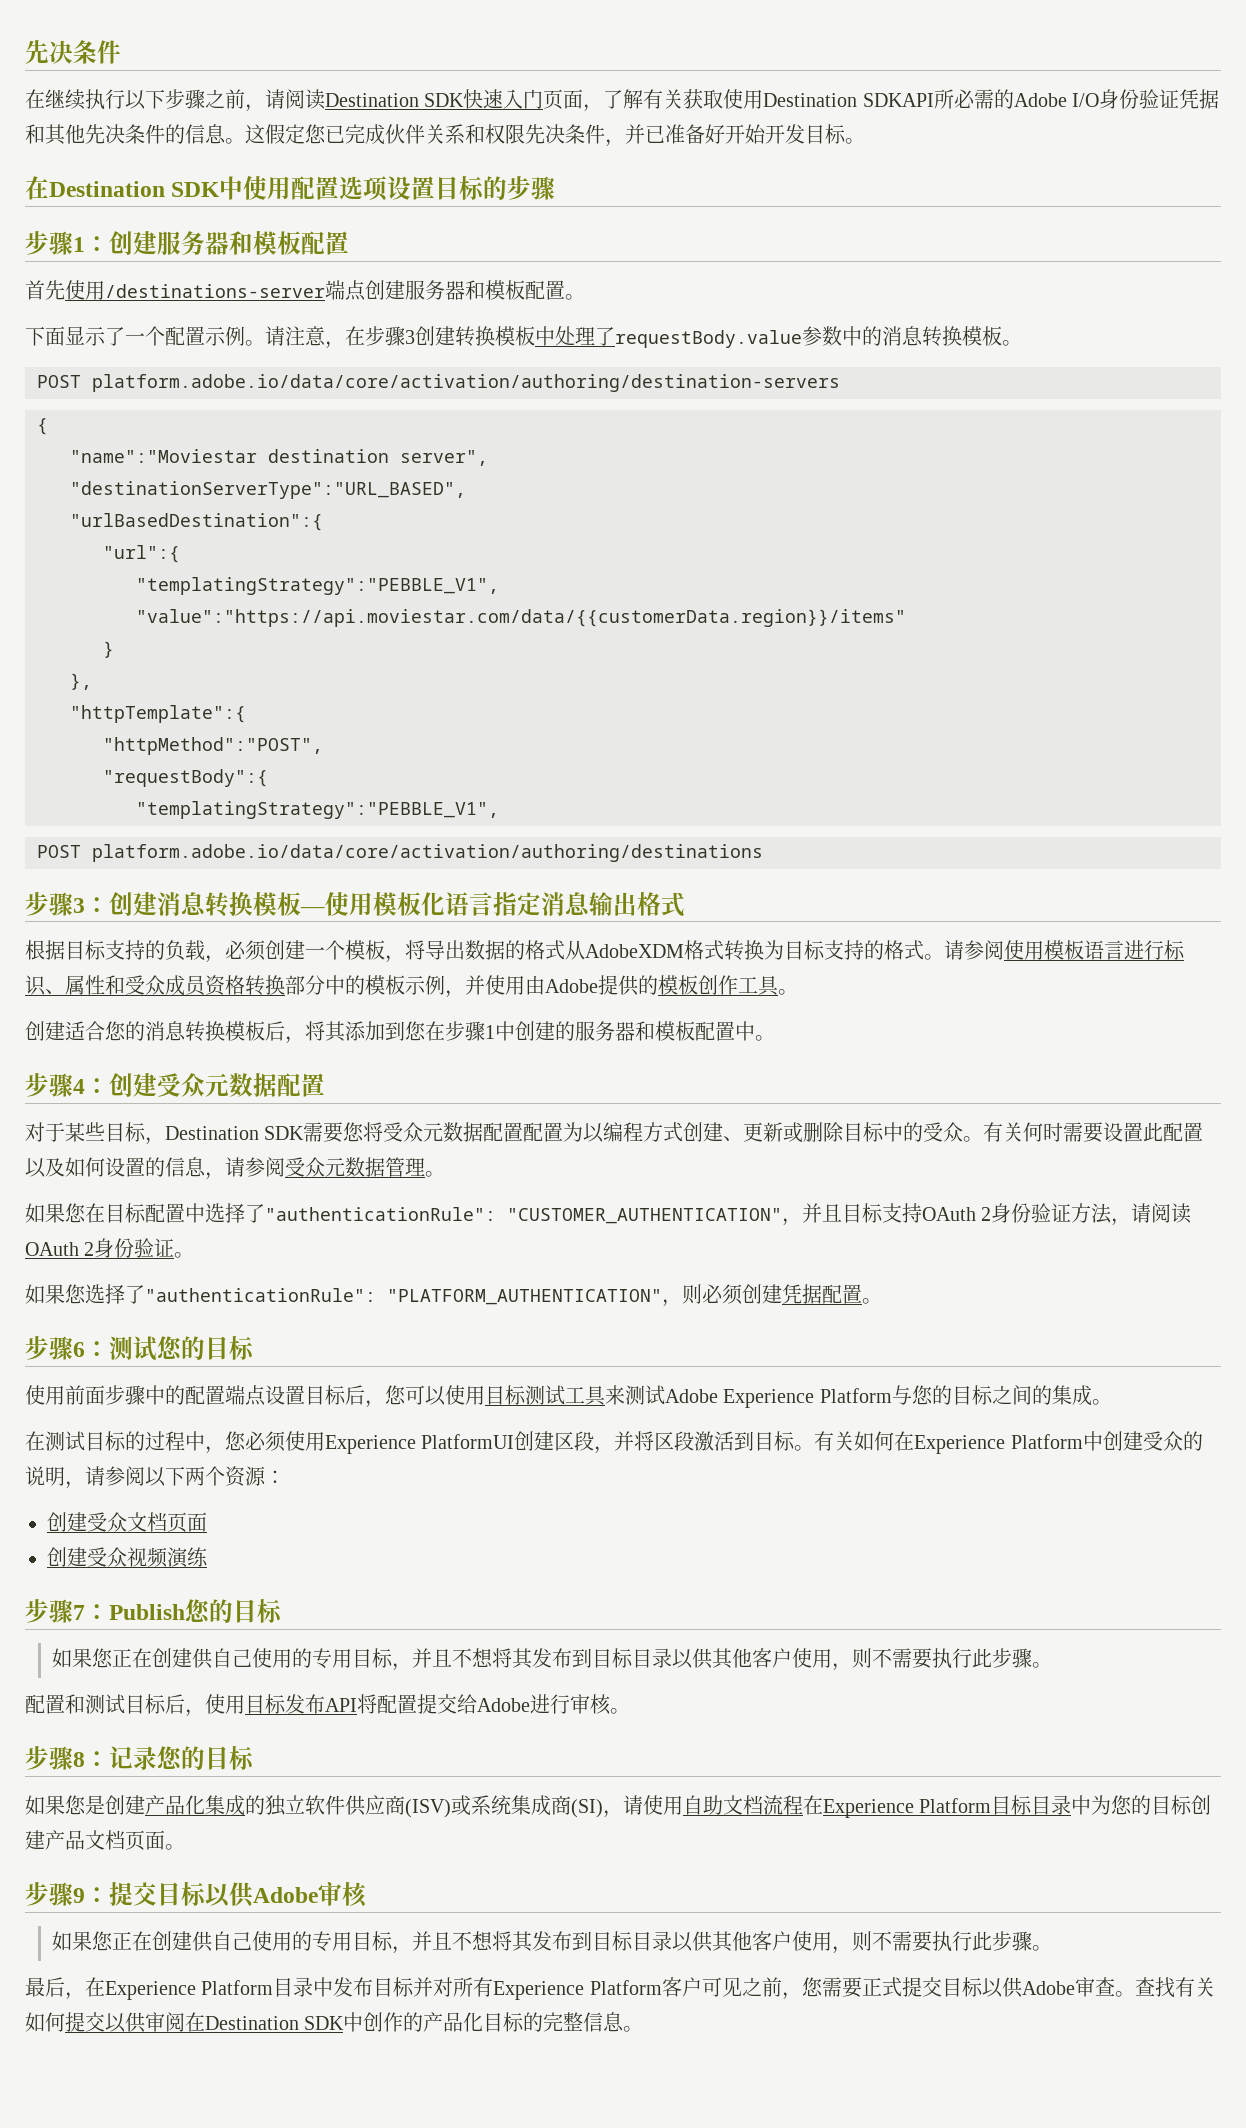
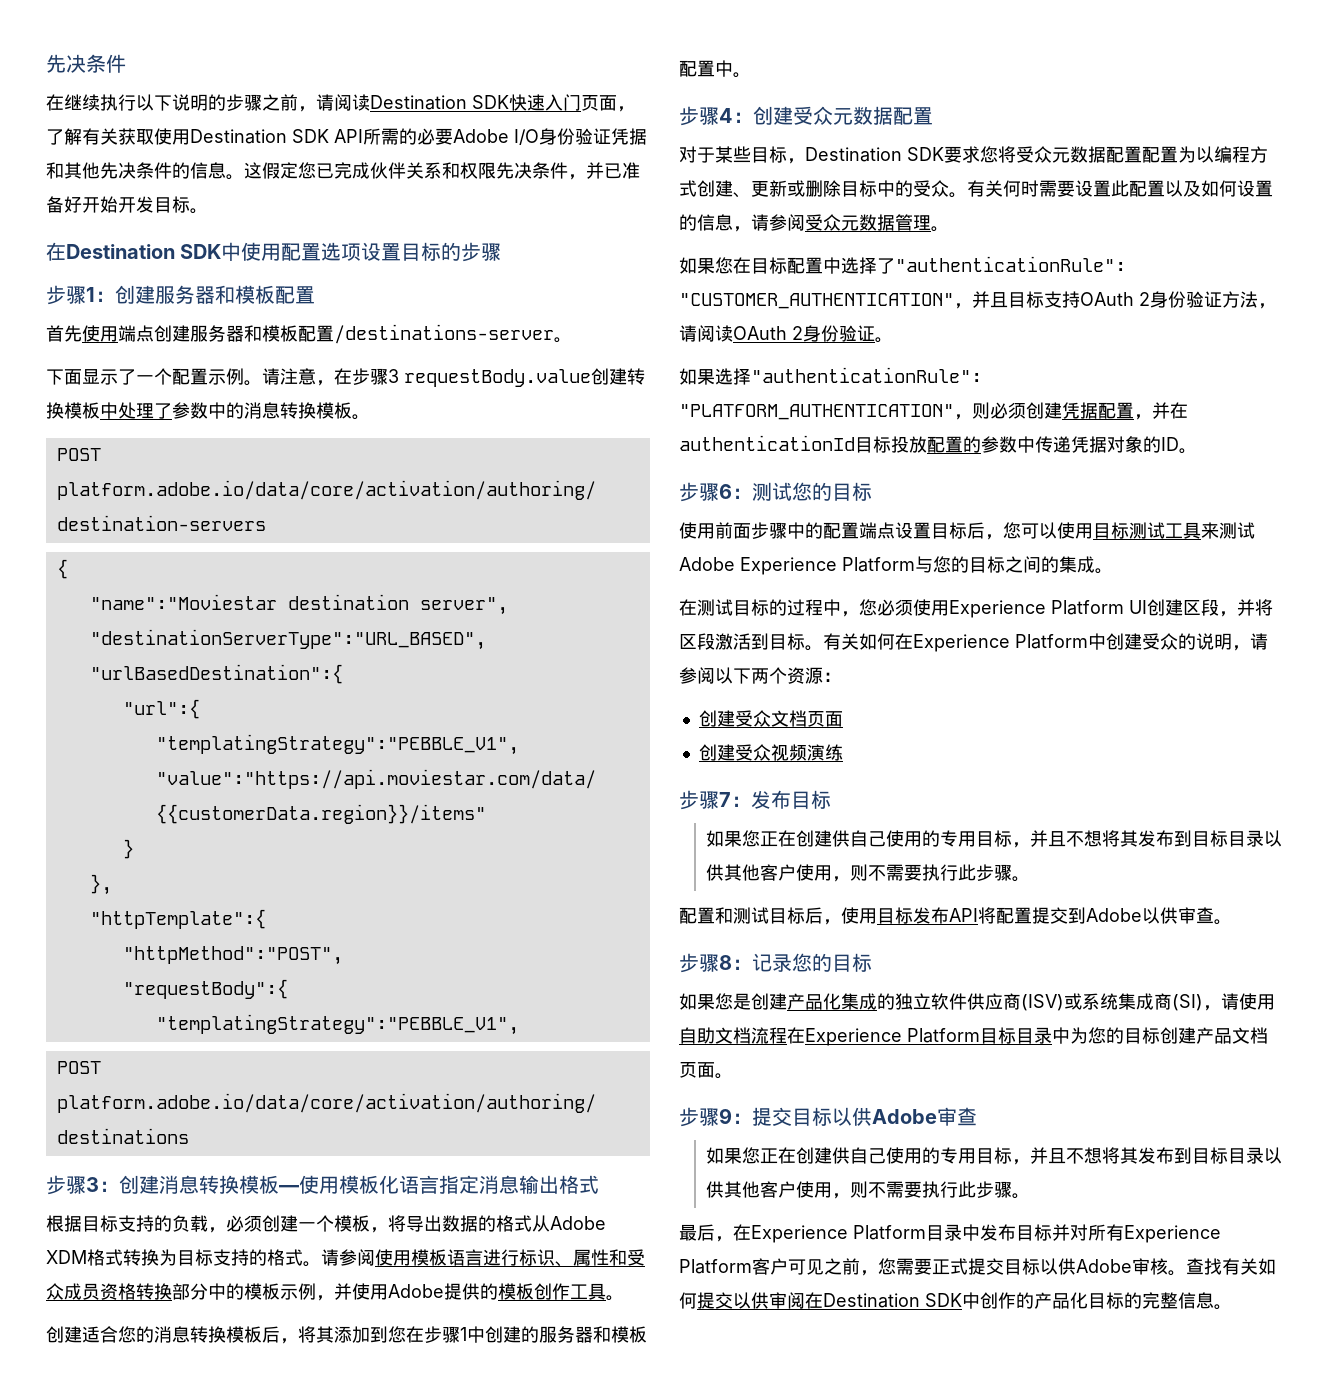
- 在继续执行以下步骤之前，请阅读Destination SDK快速入门页面，了解有关获取使用Destination SDKAPI所必需的Adobe I/O身份验证凭据和其他先决条件的信息。
+ 在继续执行以下说明的步骤之前，请阅读Destination SDK快速入门页面，了解有关获取使用Destination SDK API所需的必要Adobe I/O身份验证凭据和其他先决条件的信息。
- 首先使用/destinations-server端点创建服务器和模板配置。
+ 首先使用端点创建服务器和模板配置/destinations-server。
- 请注意，在步骤3创建转换模板中处理了requestBody.value参数中的消息转换模板。
+ 请注意，在步骤3 requestBody.value创建转换模板中处理了参数中的消息转换模板。
- 根据目标支持的负载，必须创建一个模板，将导出数据的格式从AdobeXDM格式转换为目标支持的格式。
+ 根据目标支持的负载，必须创建一个模板，将导出数据的格式从Adobe XDM格式转换为目标支持的格式。
- 请参阅使用模板语言进行标识、属性和受众成员资格转换部分中的模板示例，并使用由Adobe提供的模板创作工具。
+ 请参阅使用模板语言进行标识、属性和受众成员资格转换部分中的模板示例，并使用Adobe提供的模板创作工具。
- 对于某些目标，Destination SDK需要您将受众元数据配置配置为以编程方式创建、更新或删除目标中的受众。
+ 对于某些目标，Destination SDK要求您将受众元数据配置配置为以编程方式创建、更新或删除目标中的受众。
- 如果您选择了"authenticationRule": "PLATFORM_AUTHENTICATION"，则必须创建凭据配置。
+ 如果选择"authenticationRule": "PLATFORM_AUTHENTICATION"，则必须创建凭据配置，并在authenticationId目标投放配置的参数中传递凭据对象的ID。
- 在测试目标的过程中，您必须使用Experience PlatformUI创建区段，并将区段激活到目标。
+ 在测试目标的过程中，您必须使用Experience Platform UI创建区段，并将区段激活到目标。
- 步骤7：Publish您的目标
+ 步骤7：发布目标
- 配置和测试目标后，使用目标发布API将配置提交给Adobe进行审核。
+ 配置和测试目标后，使用目标发布API将配置提交到Adobe以供审查。
- 步骤9：提交目标以供Adobe审核
+ 步骤9：提交目标以供Adobe审查
- 最后，在Experience Platform目录中发布目标并对所有Experience Platform客户可见之前，您需要正式提交目标以供Adobe审查。
+ 最后，在Experience Platform目录中发布目标并对所有Experience Platform客户可见之前，您需要正式提交目标以供Adobe审核。

